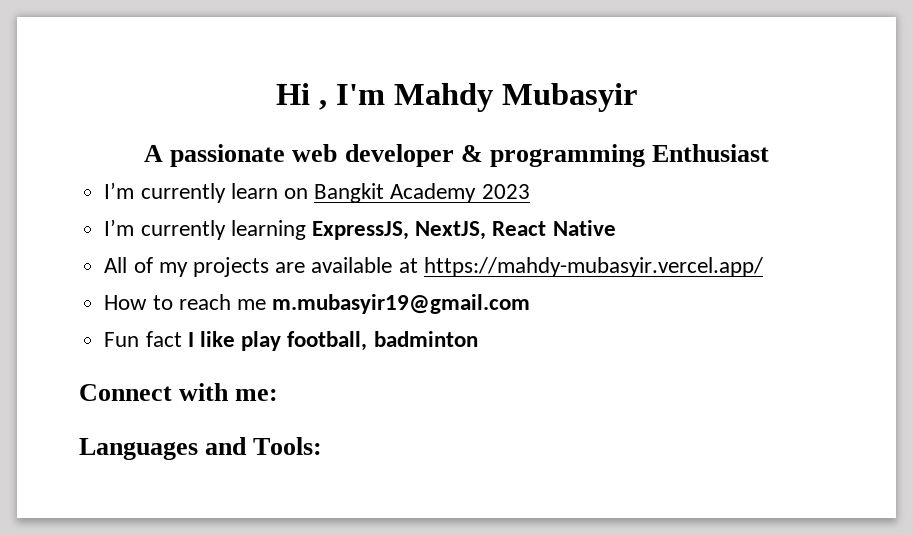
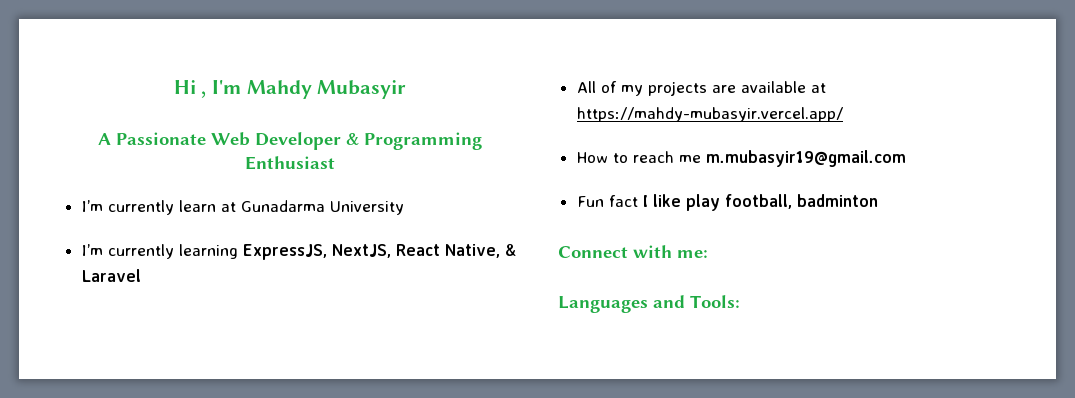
- A passionate web developer & programming Enthusiast
+ A Passionate Web Developer & Programming Enthusiast
- I’m currently learn on Bangkit Academy 2023
+ I’m currently learn at Gunadarma University
- I’m currently learning ExpressJS, NextJS, React Native
+ I’m currently learning ExpressJS, NextJS, React Native, & Laravel

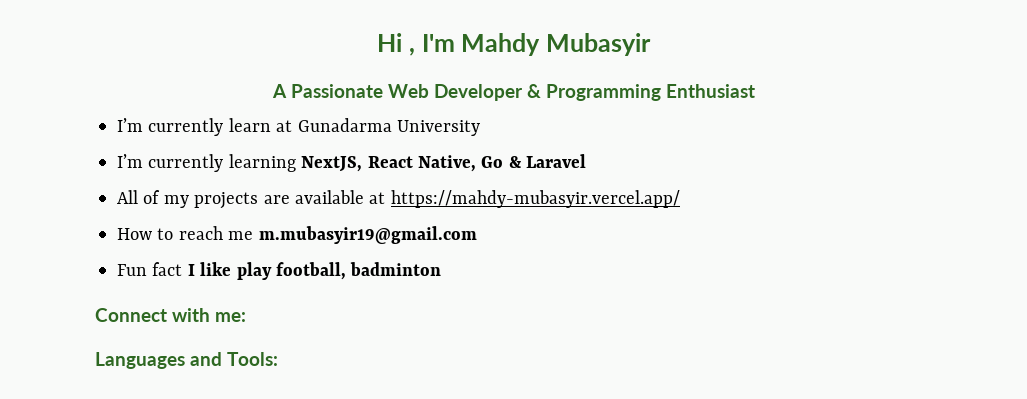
- I’m currently learning ExpressJS, NextJS, React Native, & Laravel
+ I’m currently learning NextJS, React Native, Go & Laravel

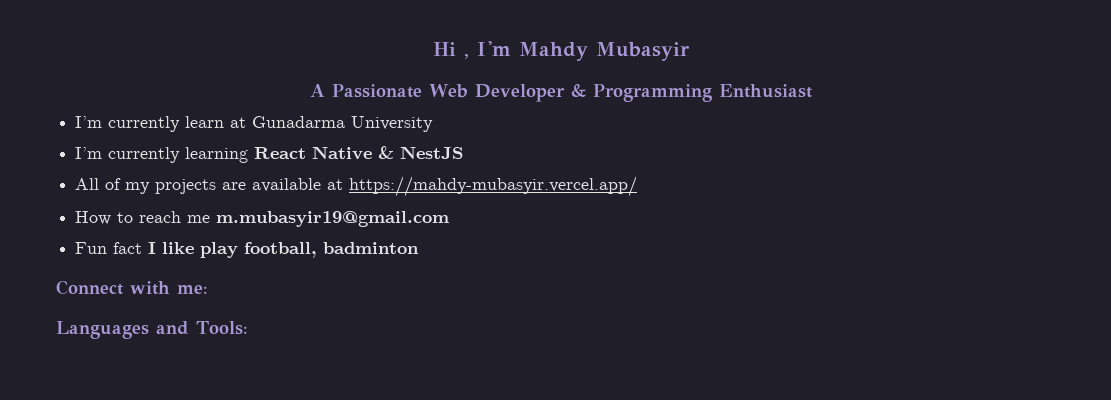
- I’m currently learning NextJS, React Native, Go & Laravel
+ I’m currently learning React Native & NestJS

